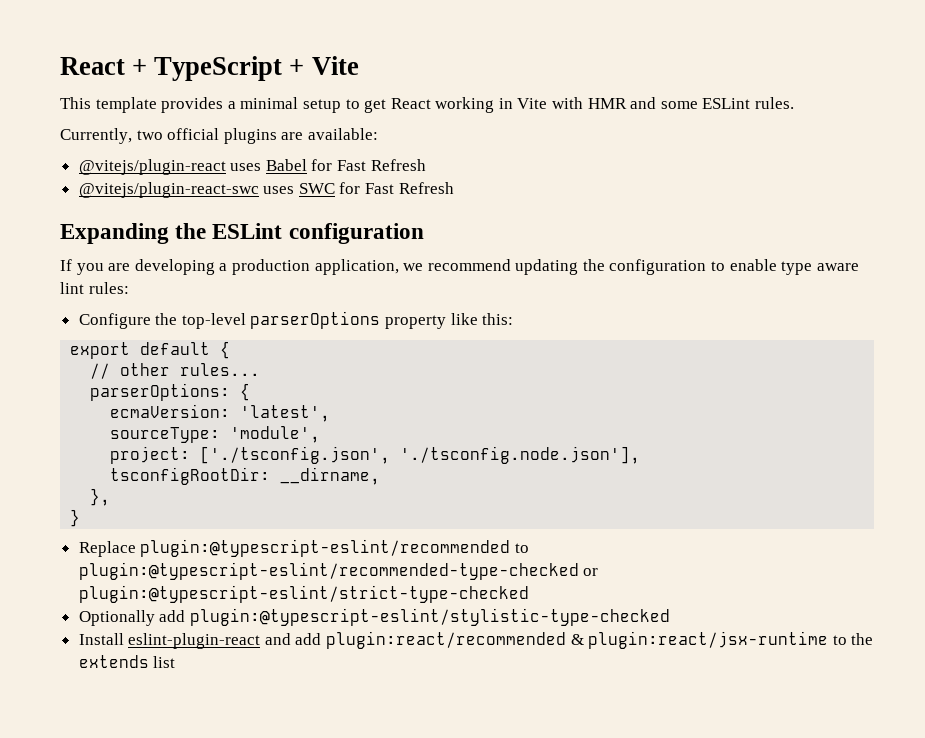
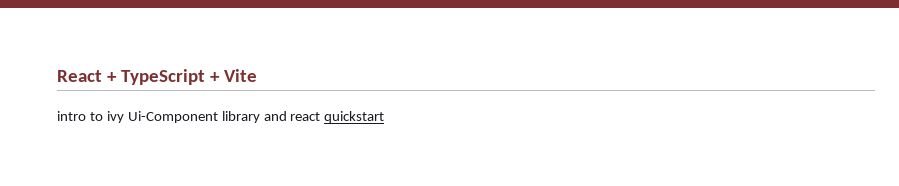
- This template provides a minimal setup to get React working in Vite with HMR and some ESLint rules.
- Currently, two official plugins are available:
- @vitejs/plugin-react uses Babel for Fast Refresh
- @vitejs/plugin-react-swc uses SWC for Fast Refresh
- Expanding the ESLint configuration
- If you are developing a production application, we recommend updating the configuration to enable type aware lint rules:
- Configure the top-level parserOptions property like this:
- export default {
- // other rules...
- parserOptions: {
- ecmaVersion: 'latest',
- sourceType: 'module',
- project: ['./tsconfig.json', './tsconfig.node.json'],
- tsconfigRootDir: __dirname,
- },
- }
- Replace plugin:@typescript-eslint/recommended to plugin:@typescript-eslint/recommended-type-checked or plugin:@typescript-eslint/strict-type-checked
- Optionally add plugin:@typescript-eslint/stylistic-type-checked
- Install eslint-plugin-react and add plugin:react/recommended & plugin:react/jsx-runtime to the extends list
+ intro to ivy Ui-Component library and react quickstart

